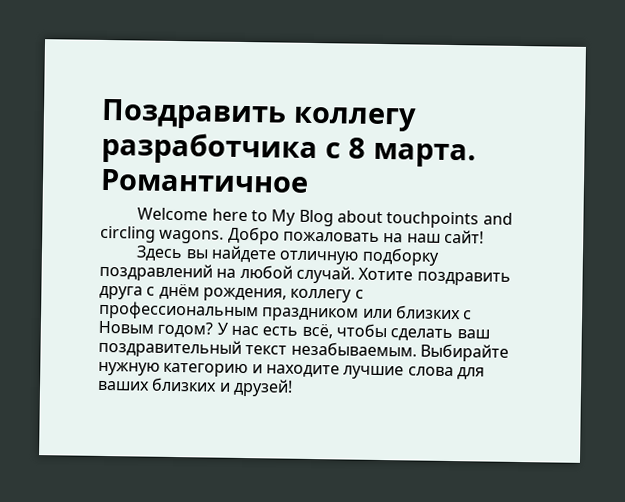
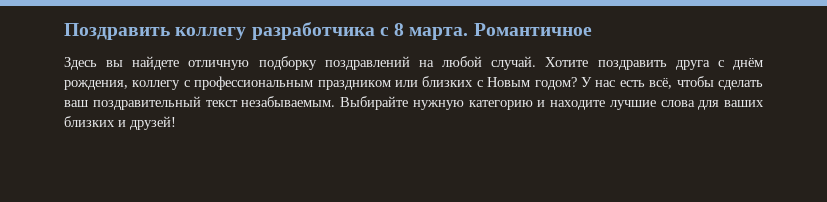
- Welcome here to My Blog about touchpoints and circling wagons. Добро пожаловать на наш сайт!

